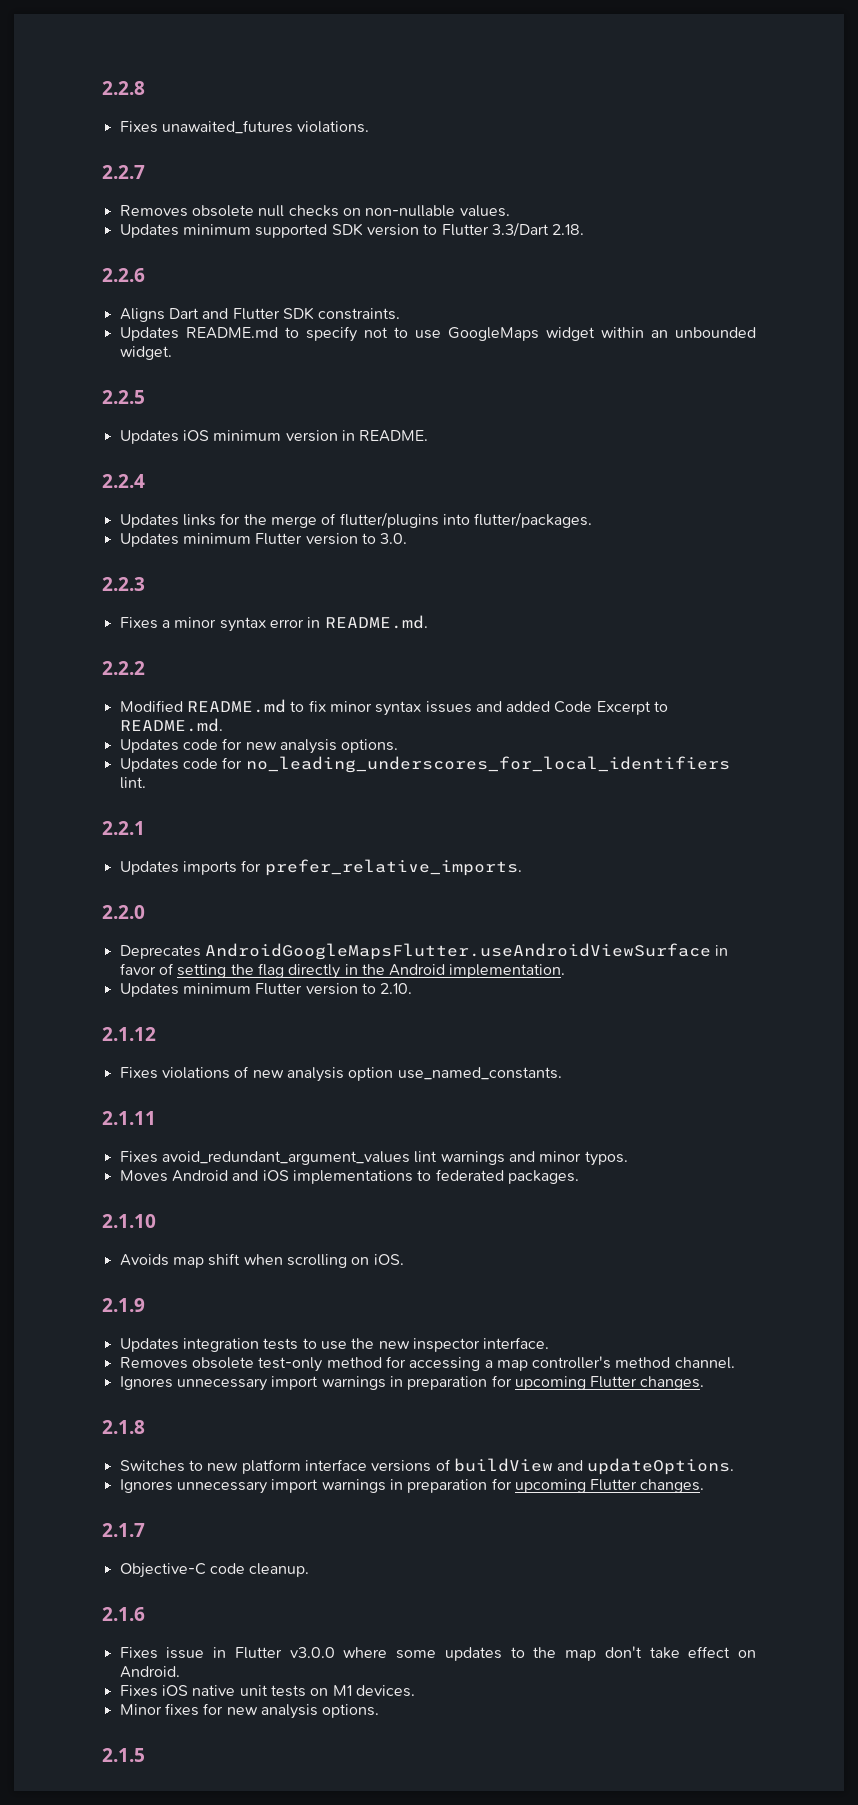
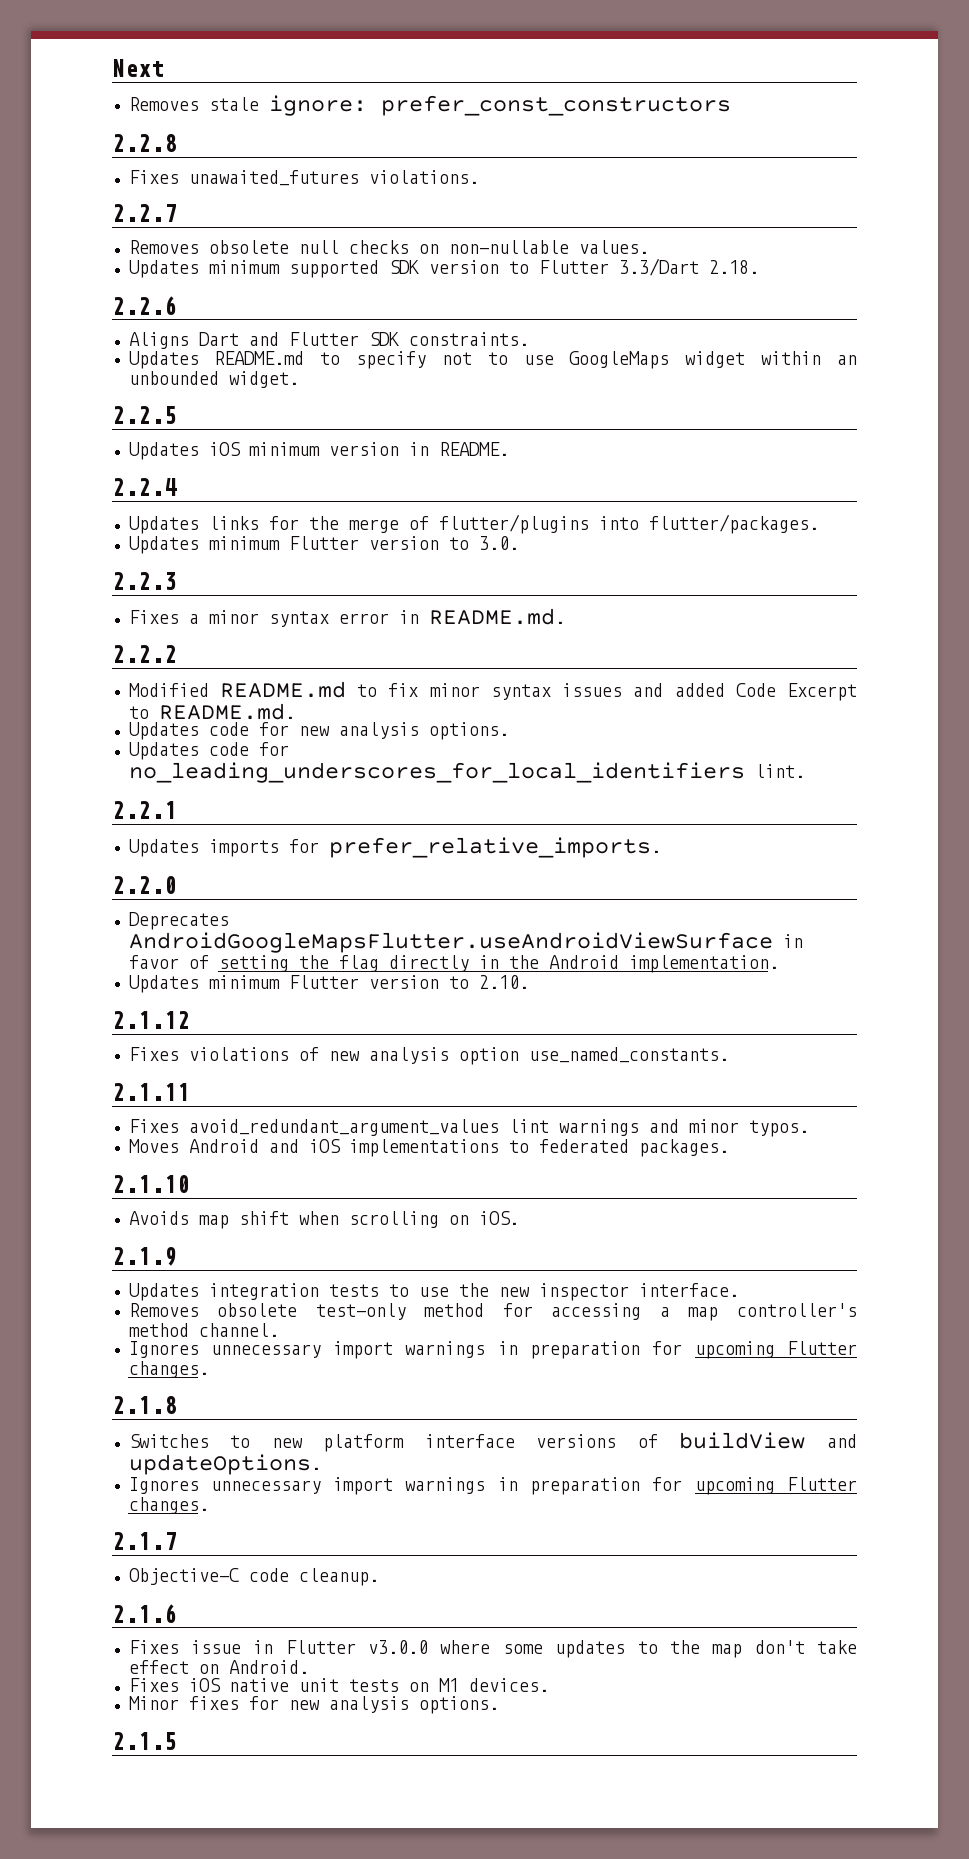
+ Next
+ Removes stale ignore: prefer_const_constructors

